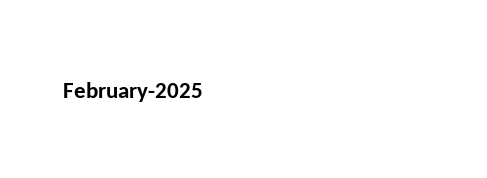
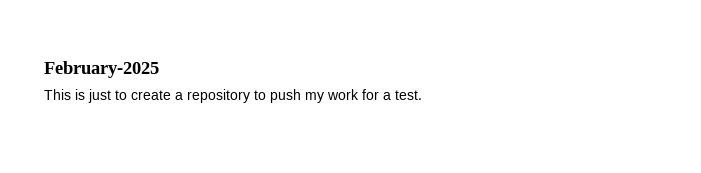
+ This is just to create a repository to push my work for a test.

